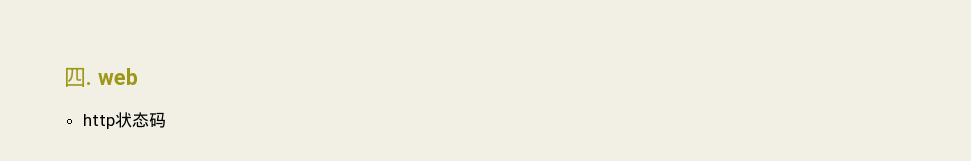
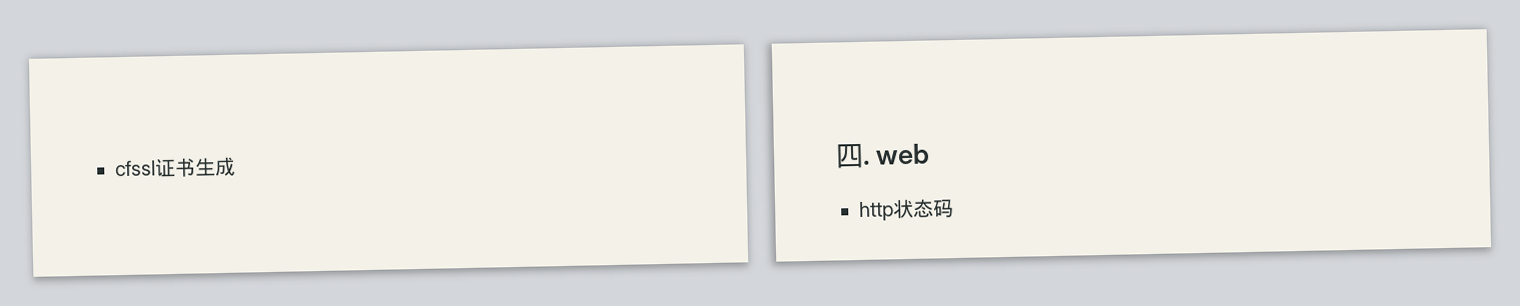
+ cfssl证书生成

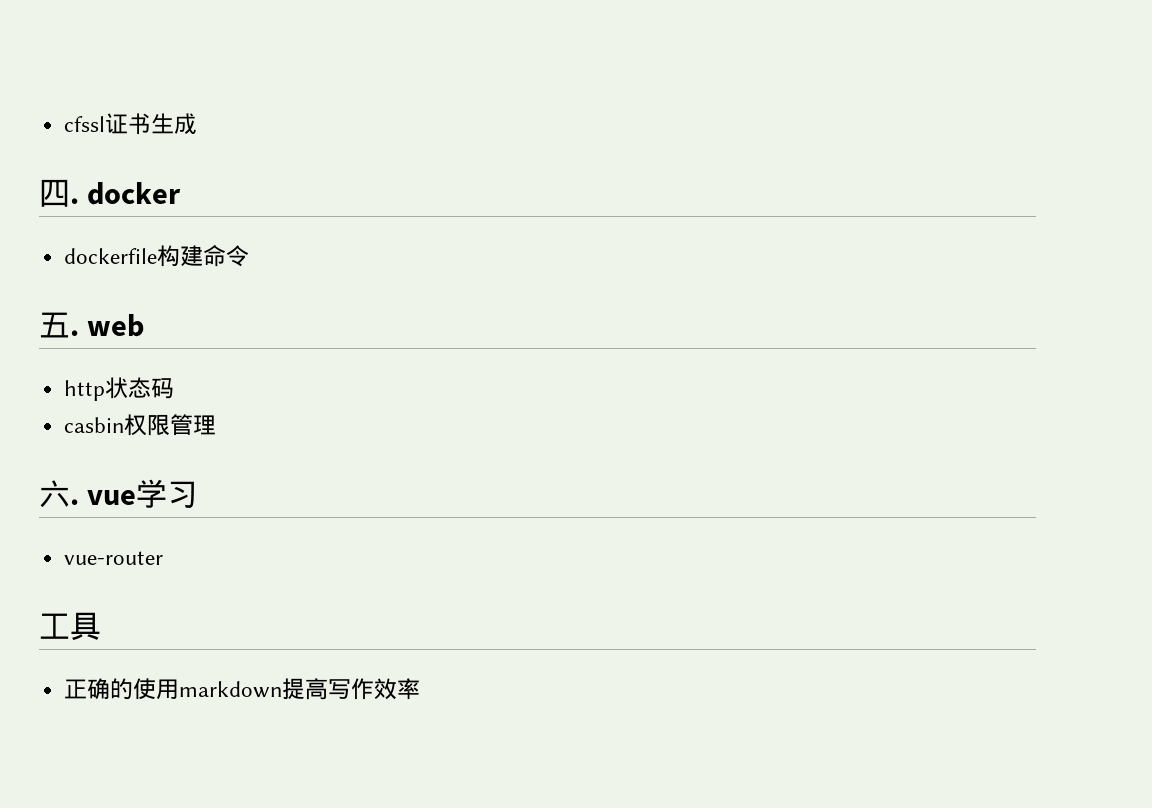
- 四. web
+ 四. docker
+ dockerfile构建命令
+ 五. web
  http状态码
+ casbin权限管理
+ 六. vue学习
+ vue-router
+ 工具
+ 正确的使用markdown提高写作效率

